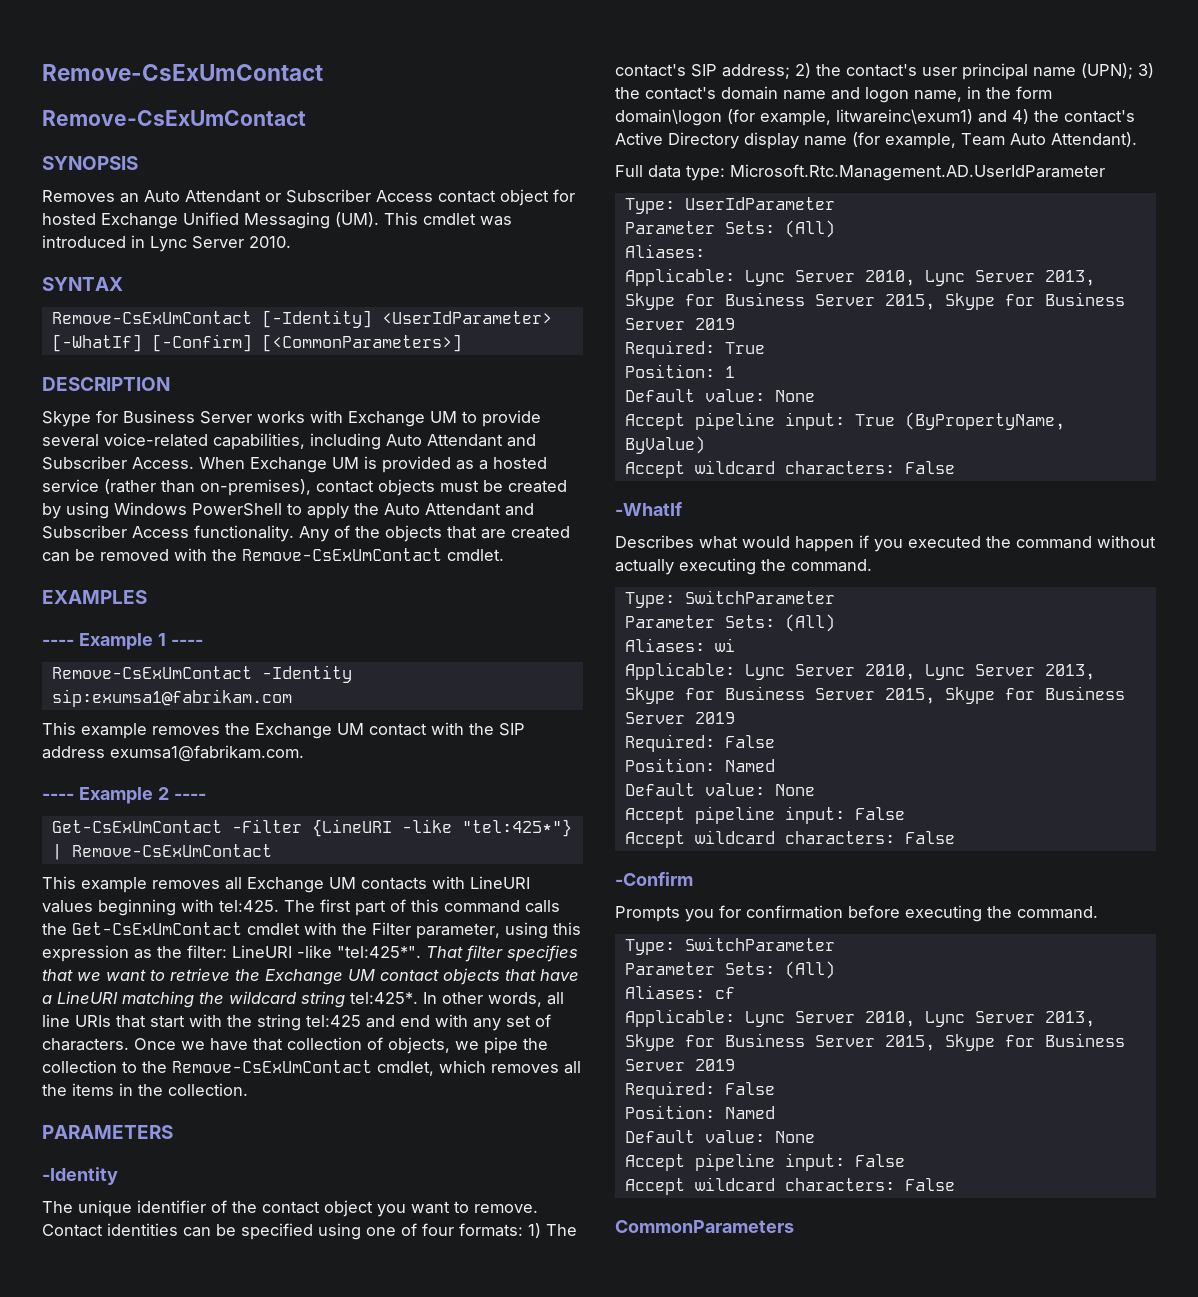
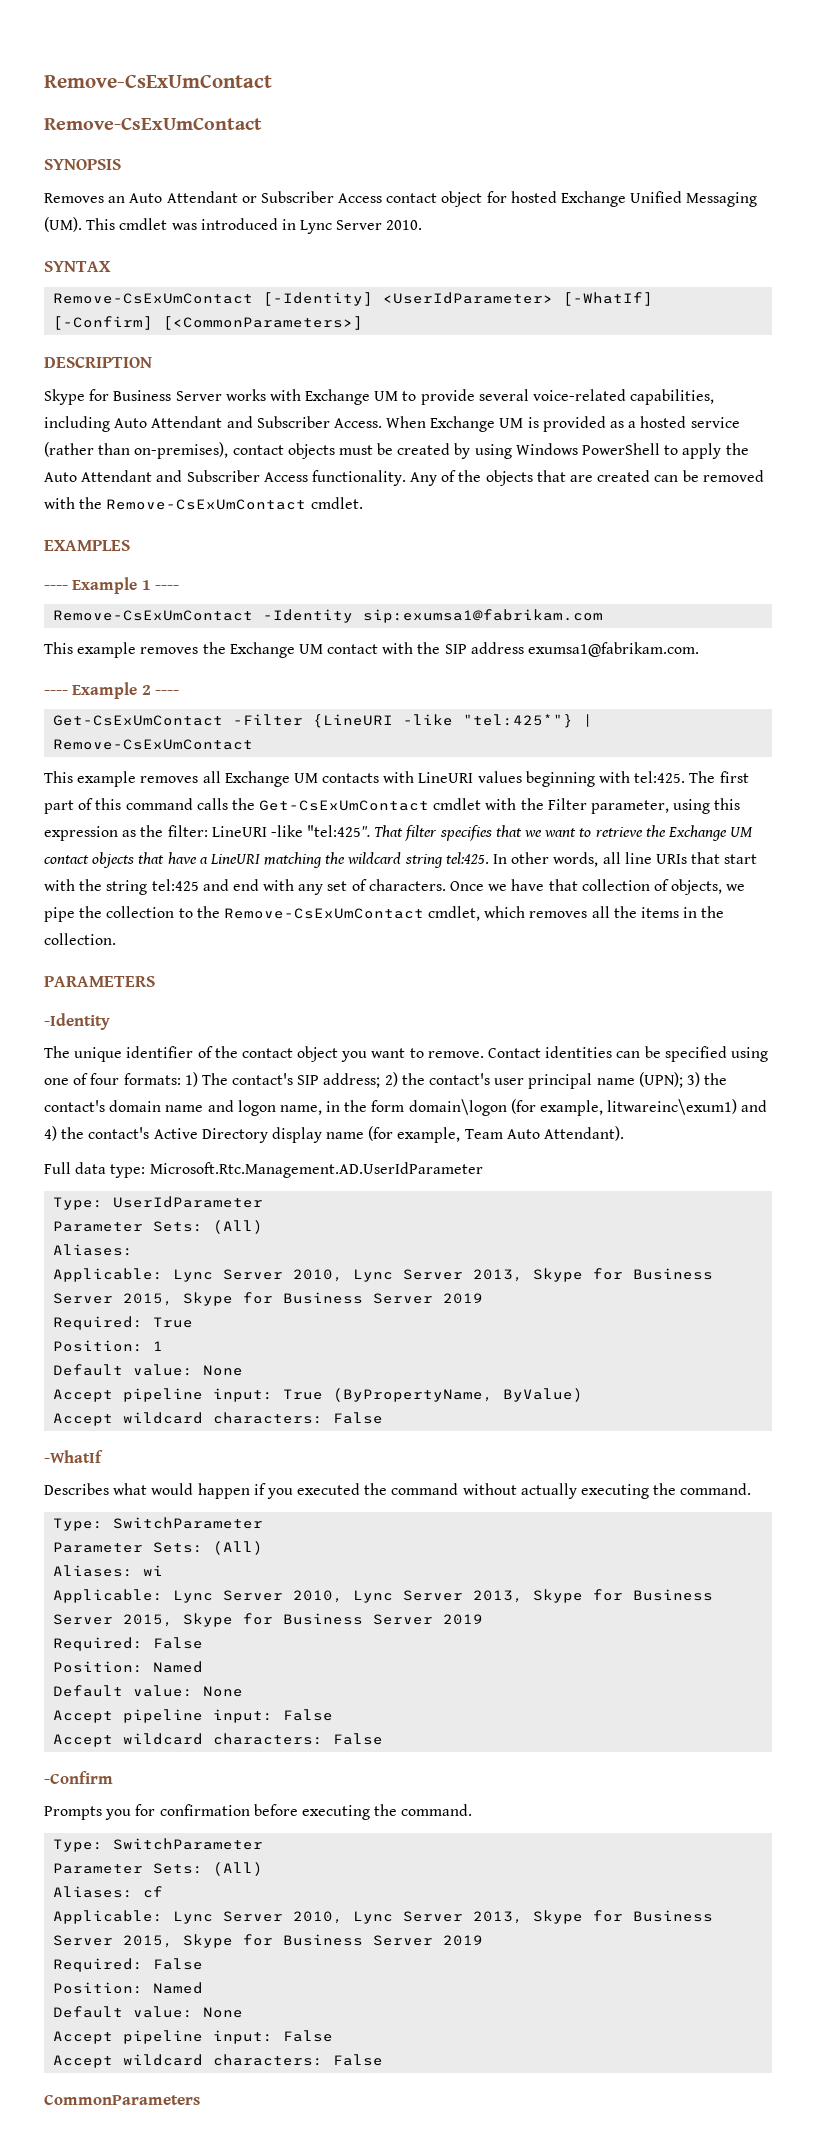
- The first part of this command calls the Get-CsExUmContact cmdlet with the Filter parameter, using this expression as the filter: LineURI -like "tel:425*".
+ The first part of this command calls the Get-CsExUmContact cmdlet with the Filter parameter, using this expression as the filter: LineURI -like "tel:425".
- That filter specifies that we want to retrieve the Exchange UM contact objects that have a LineURI matching the wildcard string tel:425*.
+ That filter specifies that we want to retrieve the Exchange UM contact objects that have a LineURI matching the wildcard string tel:425.

